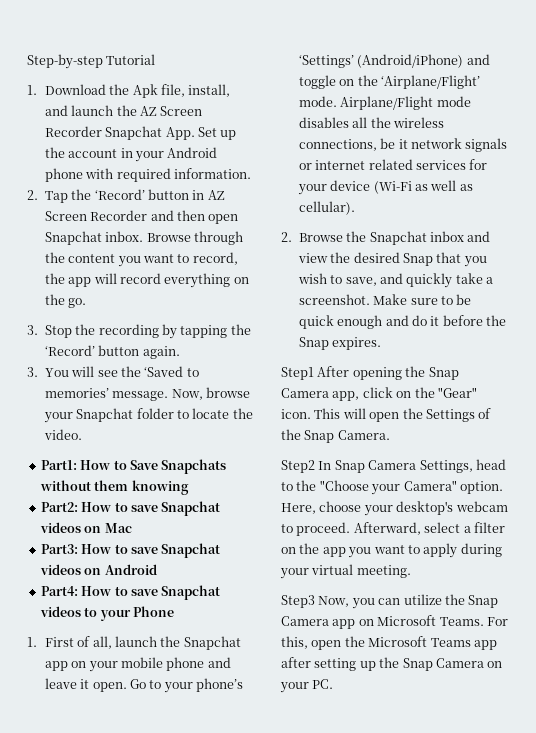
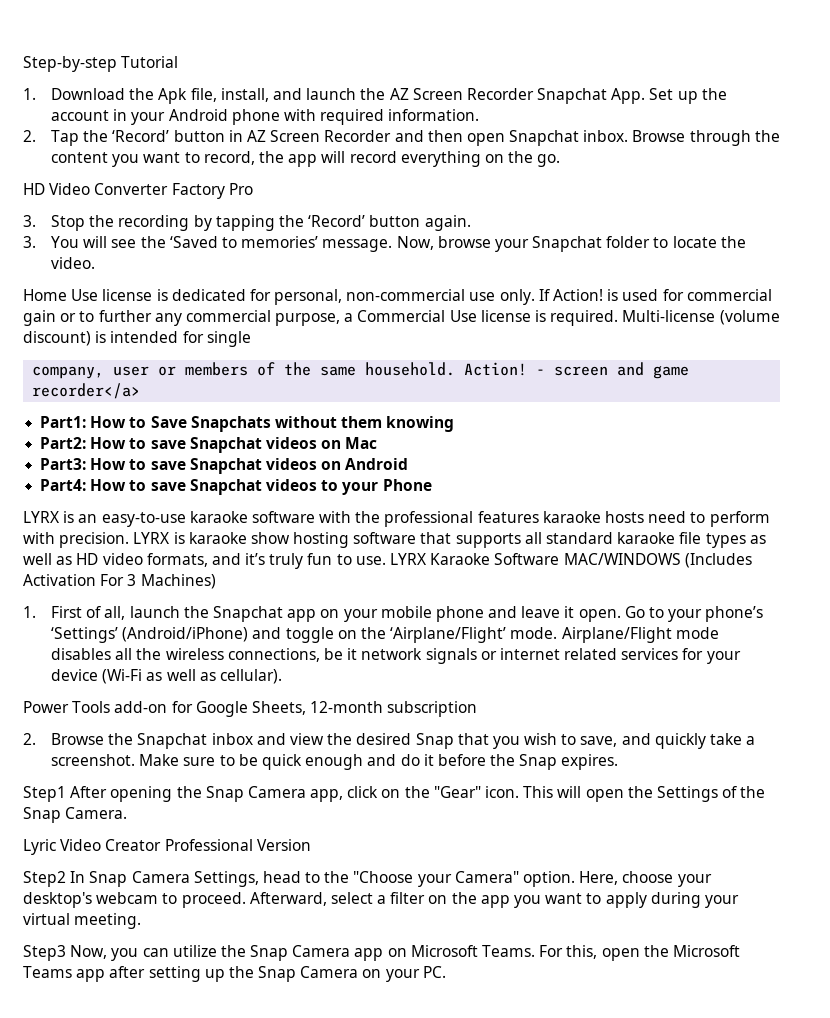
+ HD Video Converter Factory Pro
+ Home Use license is dedicated for personal, non-commercial use only. If Action! is used for commercial gain or to further any commercial purpose, a Commercial Use license is required. Multi-license (volume discount) is intended for single
+ company, user or members of the same household. Action! - screen and game recorder</a>
+ LYRX is an easy-to-use karaoke software with the professional features karaoke hosts need to perform with precision. LYRX is karaoke show hosting software that supports all standard karaoke file types as well as HD video formats, and it’s truly fun to use. LYRX Karaoke Software MAC/WINDOWS (Includes Activation For 3 Machines)
+ Power Tools add-on for Google Sheets, 12-month subscription
+ Lyric Video Creator Professional Version

